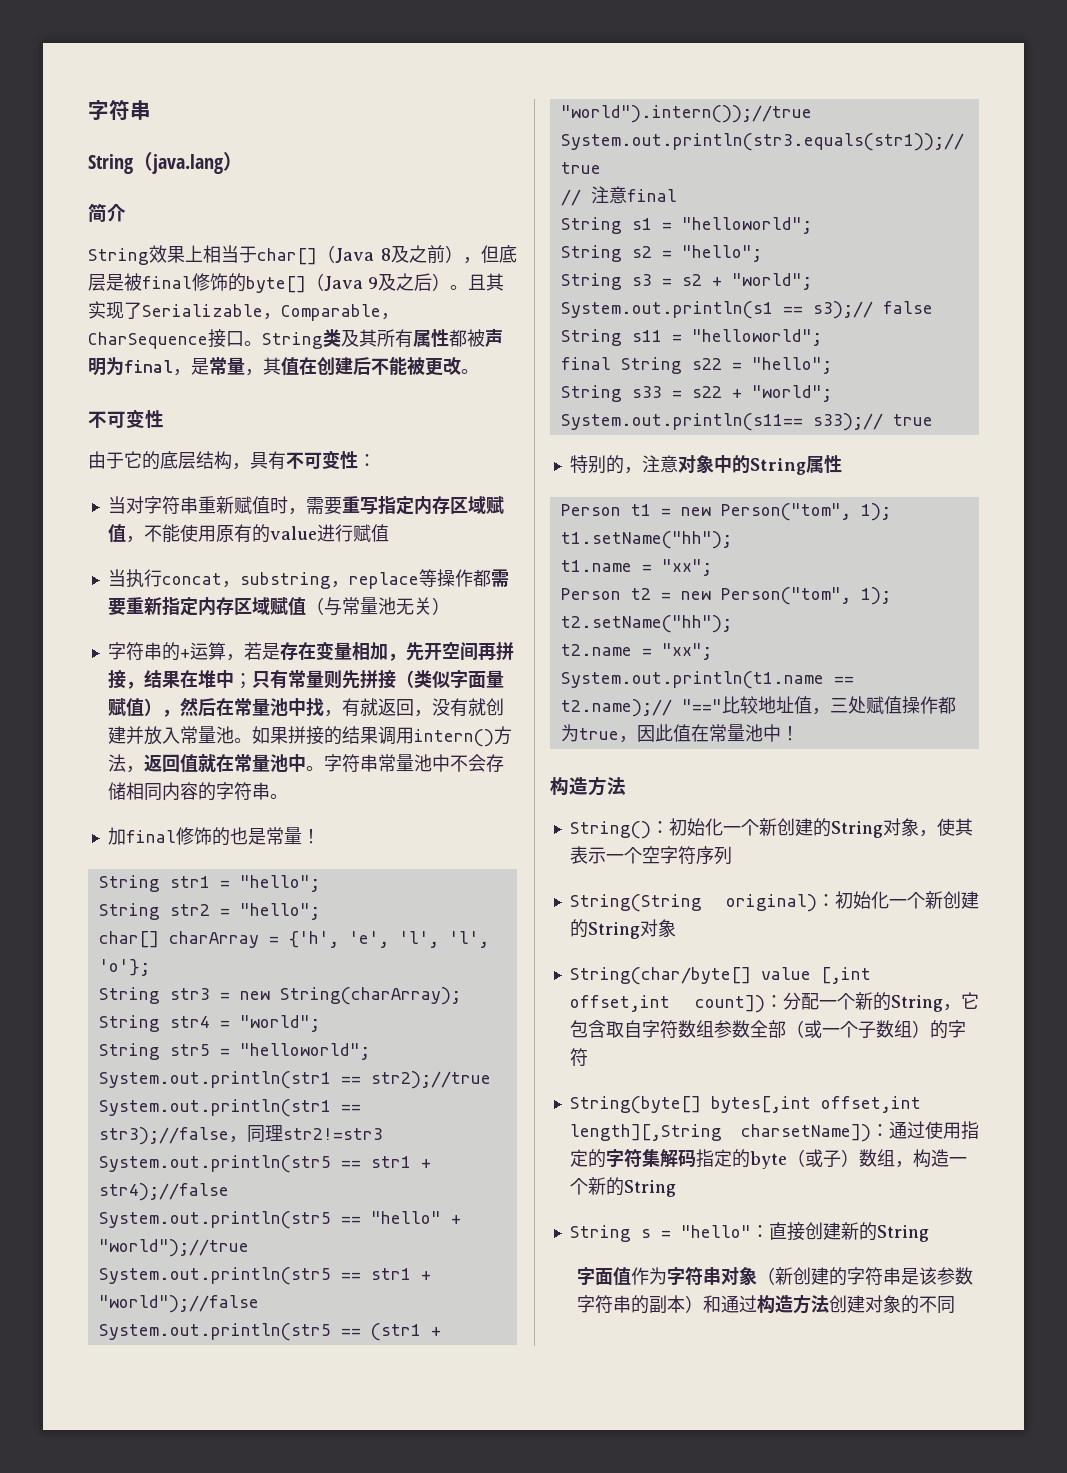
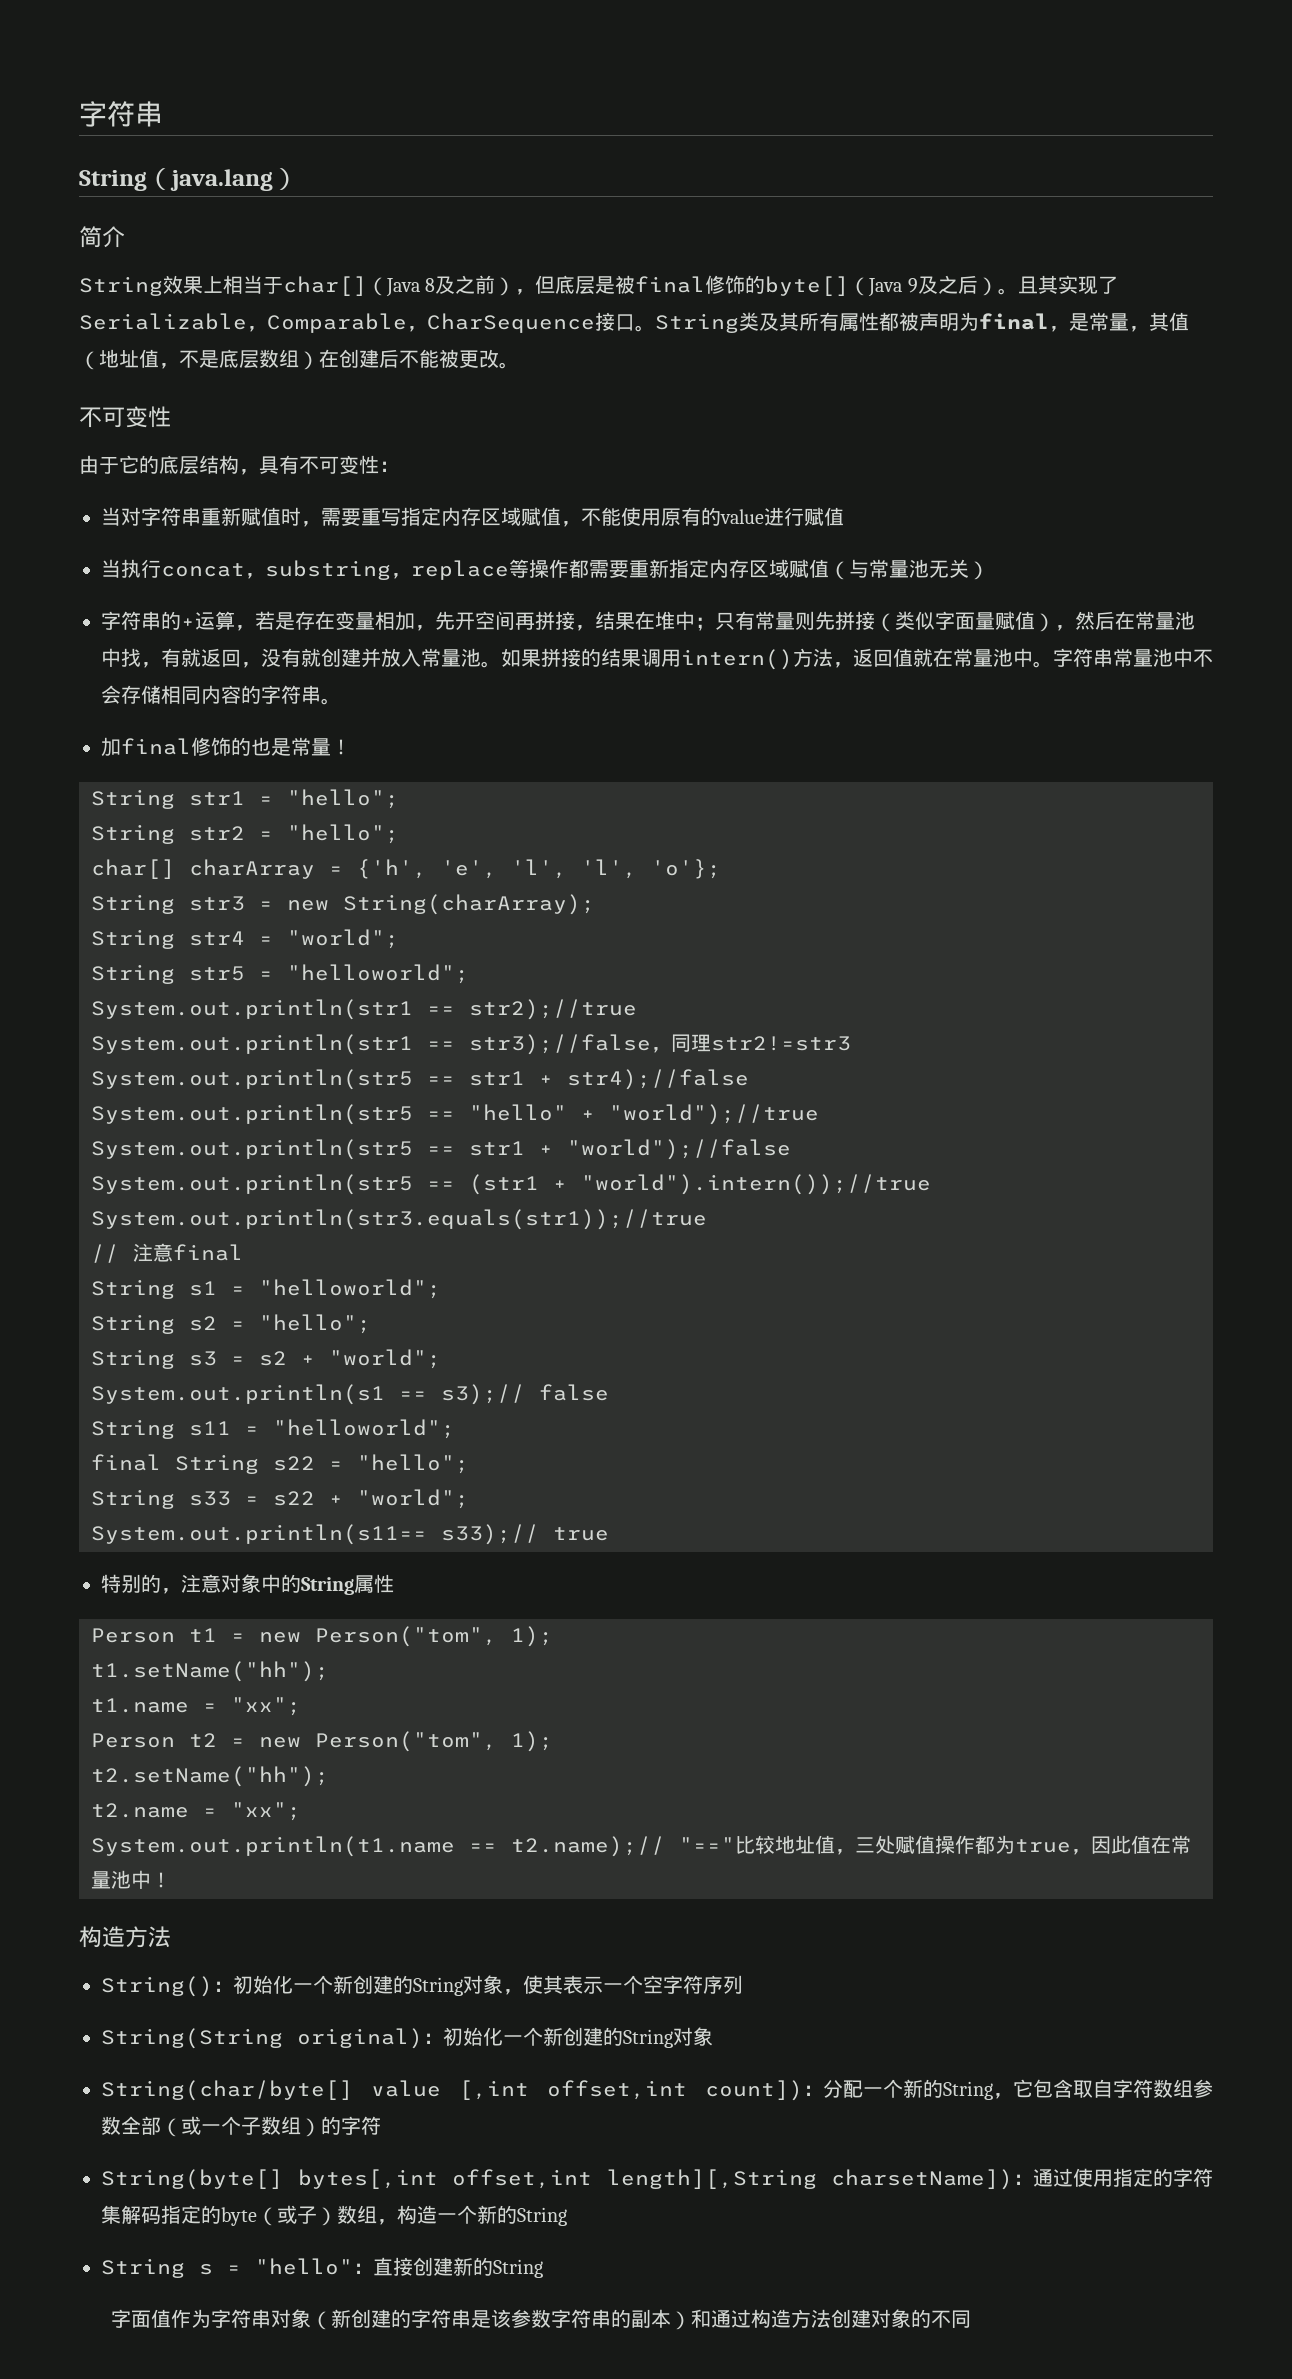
- String类及其所有属性都被声明为final，是常量，其值在创建后不能被更改。
+ String类及其所有属性都被声明为final，是常量，其值（地址值，不是底层数组）在创建后不能被更改。

